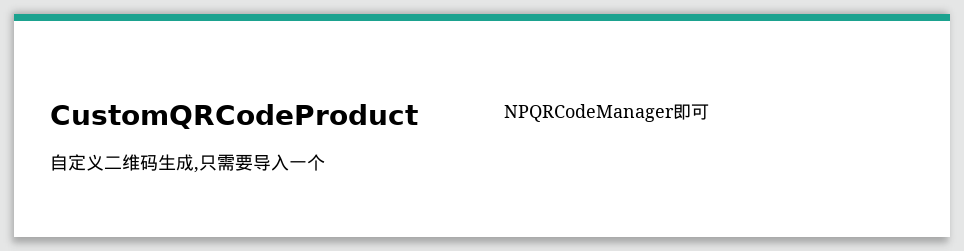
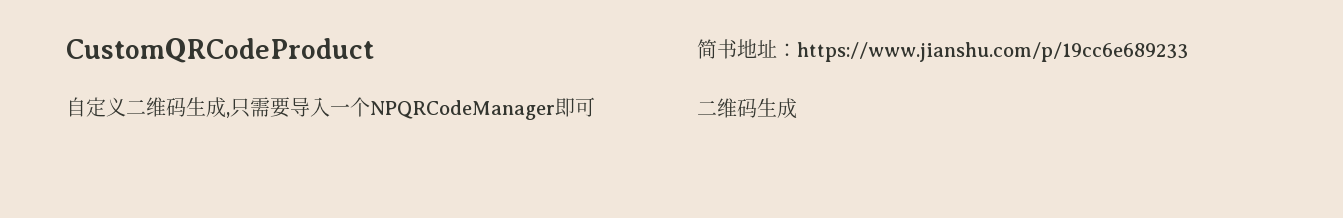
+ 简书地址：https://www.jianshu.com/p/19cc6e689233
+ 二维码生成

